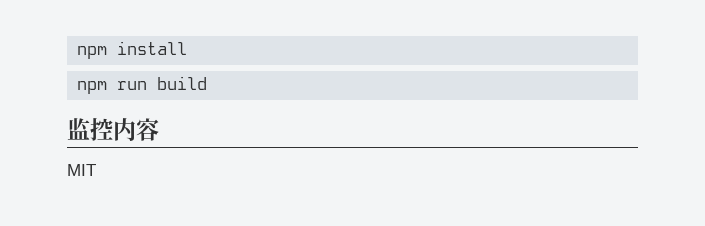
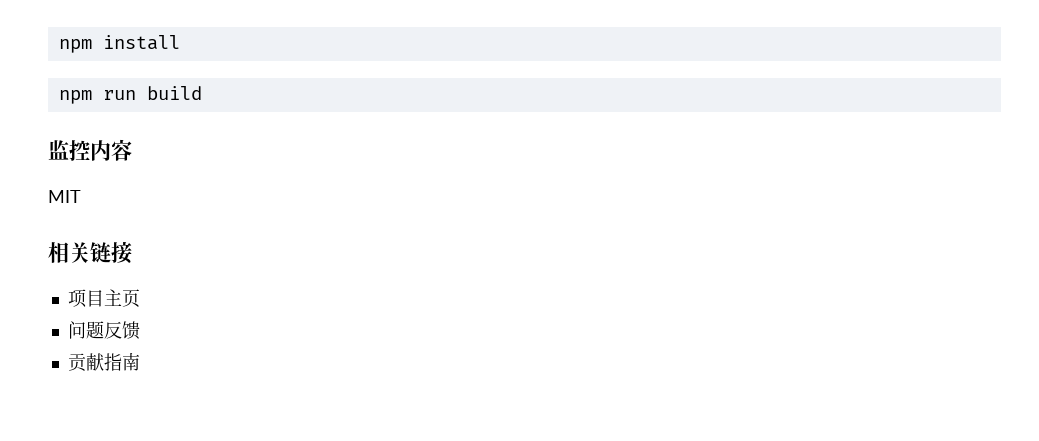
+ 相关链接
+ 项目主页
+ 问题反馈
+ 贡献指南

